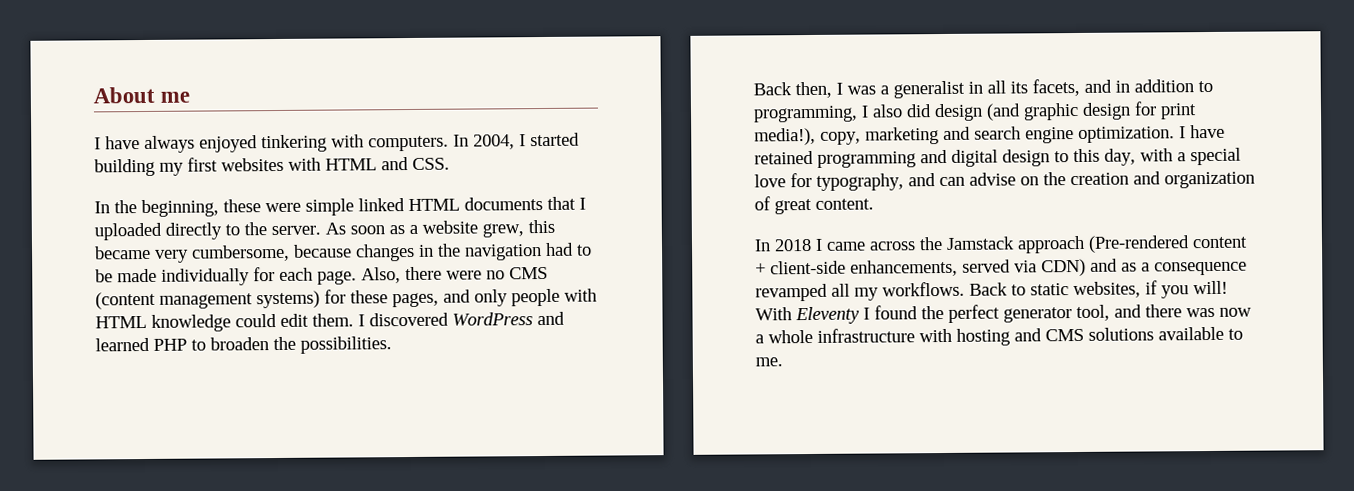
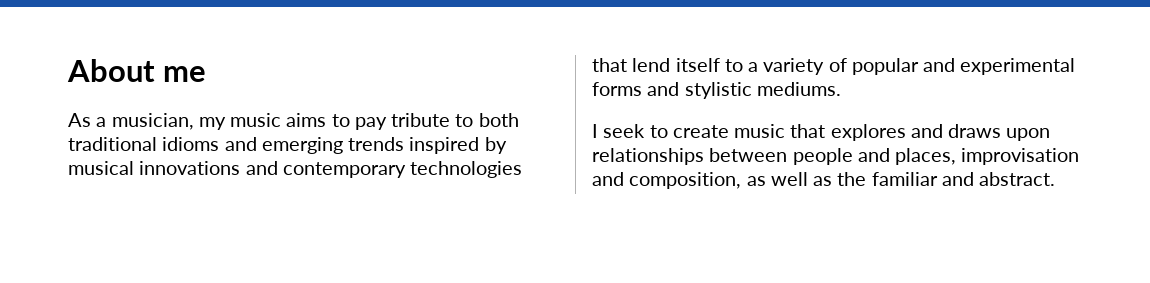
- I have always enjoyed tinkering with computers. In 2004, I started building my first websites with HTML and CSS.
- In the beginning, these were simple linked HTML documents that I uploaded directly to the server. As soon as a website grew, this became very cumbersome, because changes in the navigation had to be made individually for each page. Also, there were no CMS (content management systems) for these pages, and only people with HTML knowledge could edit them. I discovered WordPress and learned PHP to broaden the possibilities.
- Back then, I was a generalist in all its facets, and in addition to programming, I also did design (and graphic design for print media!), copy, marketing and search engine optimization. I have retained programming and digital design to this day, with a special love for typography, and can advise on the creation and organization of great content.
- In 2018 I came across the Jamstack approach (Pre-rendered content + client-side enhancements, served via CDN) and as a consequence revamped all my workflows. Back to static websites, if you will! With Eleventy I found the perfect generator tool, and there was now a whole infrastructure with hosting and CMS solutions available to me.
+ As a musician, my music aims to pay tribute to both traditional idioms and emerging trends inspired by musical innovations and contemporary technologies that lend itself to a variety of popular and experimental forms and stylistic mediums.
+ I seek to create music that explores and draws upon relationships between people and places, improvisation and composition, as well as the familiar and abstract.

